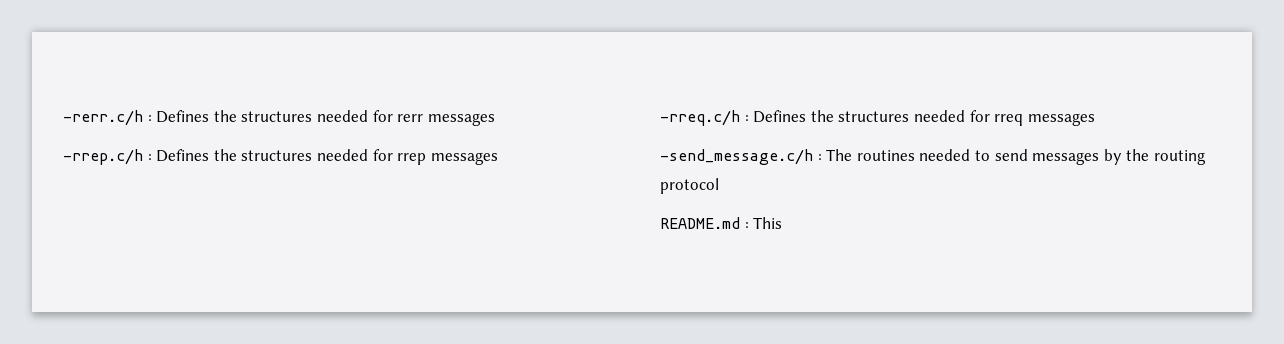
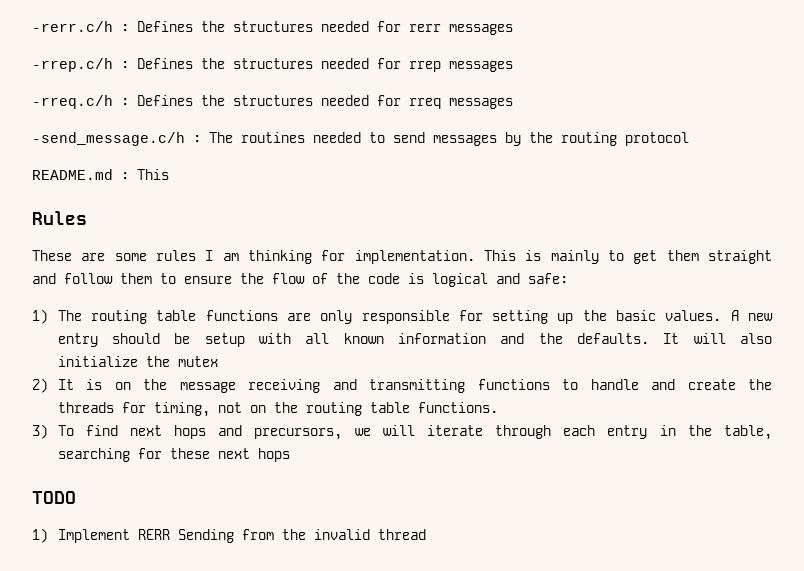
+ Rules
+ These are some rules I am thinking for implementation. This is mainly to get them straight and follow them to ensure the flow of the code is logical and safe:
+ 1) The routing table functions are only responsible for setting up the basic values. A new entry should be setup with all known information and the defaults. It will also initialize the mutex
+ 2) It is on the message receiving and transmitting functions to handle and create the threads for timing, not on the routing table functions.
+ 3) To find next hops and precursors, we will iterate through each entry in the table, searching for these next hops
+ TODO
+ 1) Implement RERR Sending from the invalid thread

